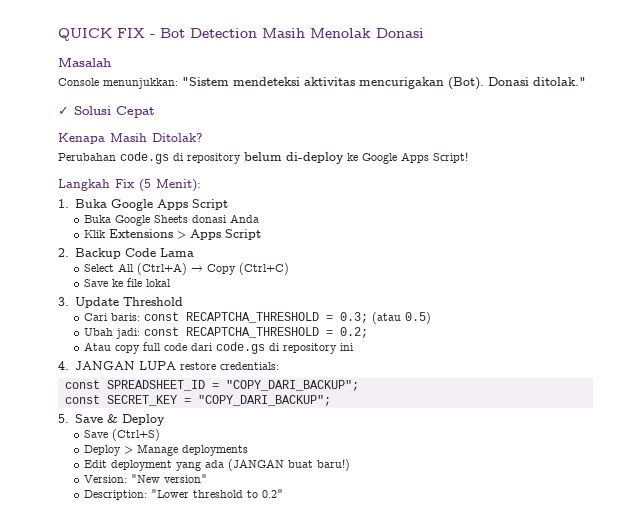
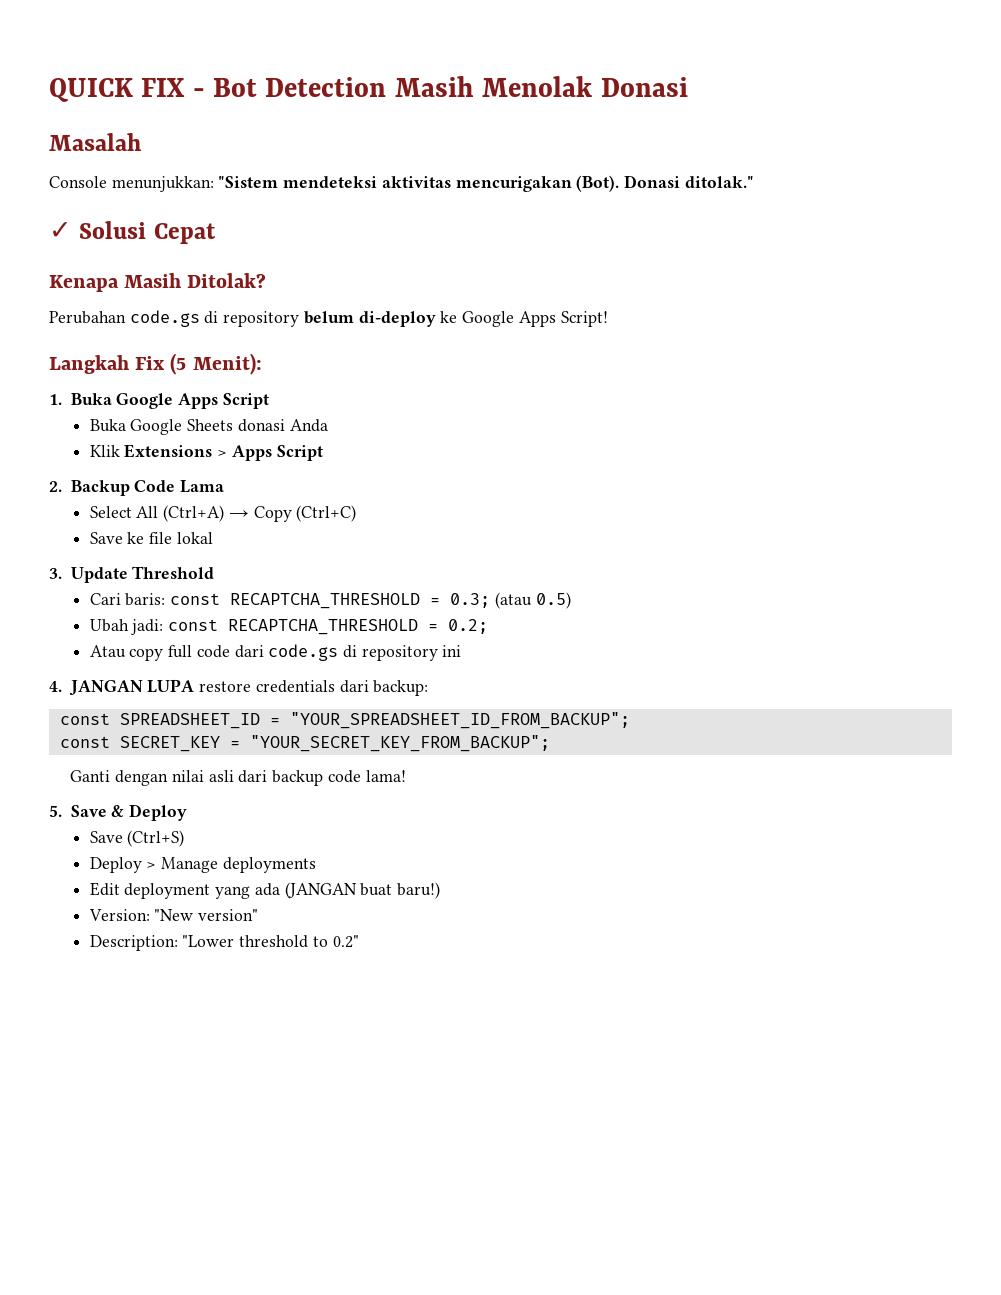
- 4. JANGAN LUPA restore credentials:
+ 4. JANGAN LUPA restore credentials dari backup:
- const SPREADSHEET_ID = "COPY_DARI_BACKUP";
+ const SPREADSHEET_ID = "YOUR_SPREADSHEET_ID_FROM_BACKUP";
- const SECRET_KEY = "COPY_DARI_BACKUP";
+ const SECRET_KEY = "YOUR_SECRET_KEY_FROM_BACKUP";
+ Ganti dengan nilai asli dari backup code lama!

